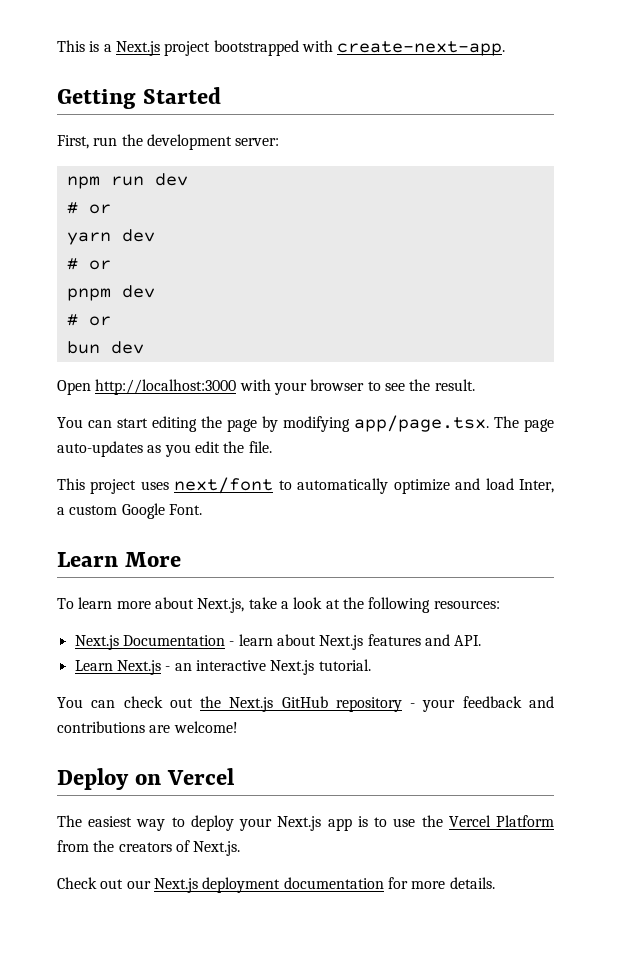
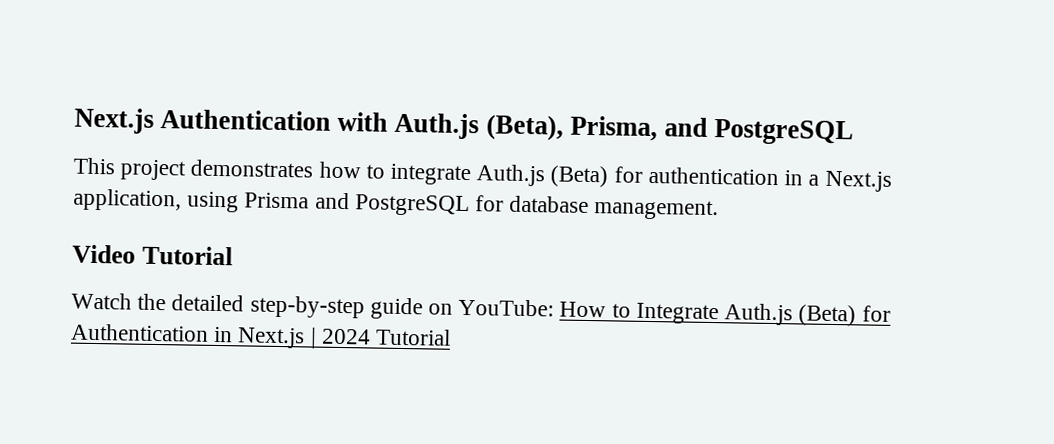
- This is a Next.js project bootstrapped with create-next-app.
- Getting Started
- First, run the development server:
- npm run dev
- # or
- yarn dev
- # or
- pnpm dev
- # or
- bun dev
- Open http://localhost:3000 with your browser to see the result.
- You can start editing the page by modifying app/page.tsx. The page auto-updates as you edit the file.
- This project uses next/font to automatically optimize and load Inter, a custom Google Font.
- Learn More
- To learn more about Next.js, take a look at the following resources:
- Next.js Documentation - learn about Next.js features and API.
- Learn Next.js - an interactive Next.js tutorial.
- You can check out the Next.js GitHub repository - your feedback and contributions are welcome!
- Deploy on Vercel
- The easiest way to deploy your Next.js app is to use the Vercel Platform from the creators of Next.js.
- Check out our Next.js deployment documentation for more details.
+ Next.js Authentication with Auth.js (Beta), Prisma, and PostgreSQL
+ This project demonstrates how to integrate Auth.js (Beta) for authentication in a Next.js application, using Prisma and PostgreSQL for database management.
+ Video Tutorial
+ Watch the detailed step-by-step guide on YouTube: How to Integrate Auth.js (Beta) for Authentication in Next.js | 2024 Tutorial

